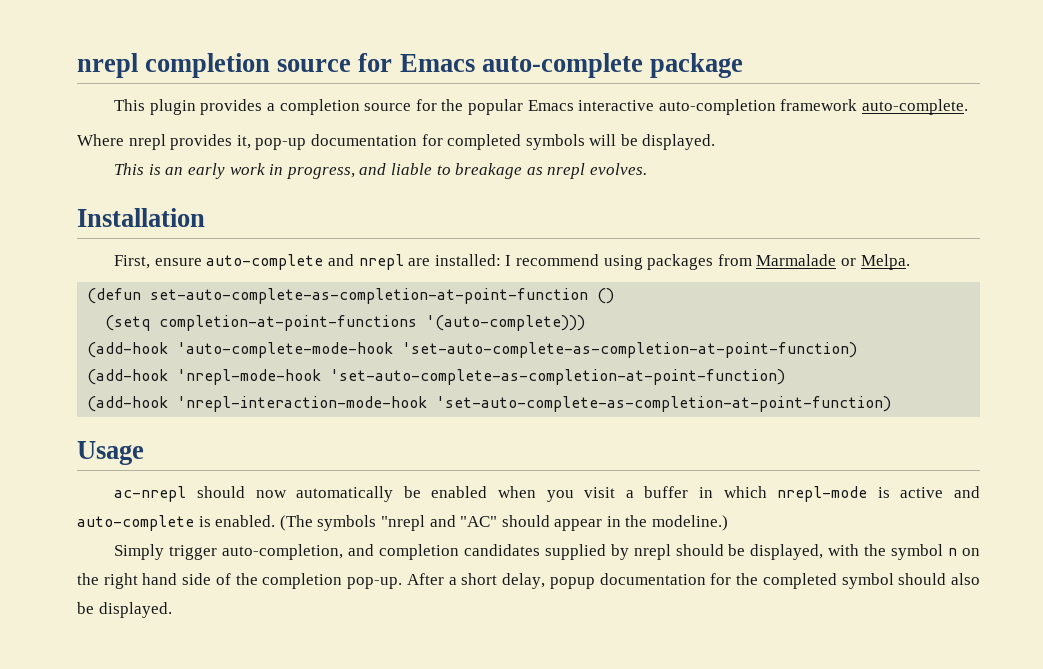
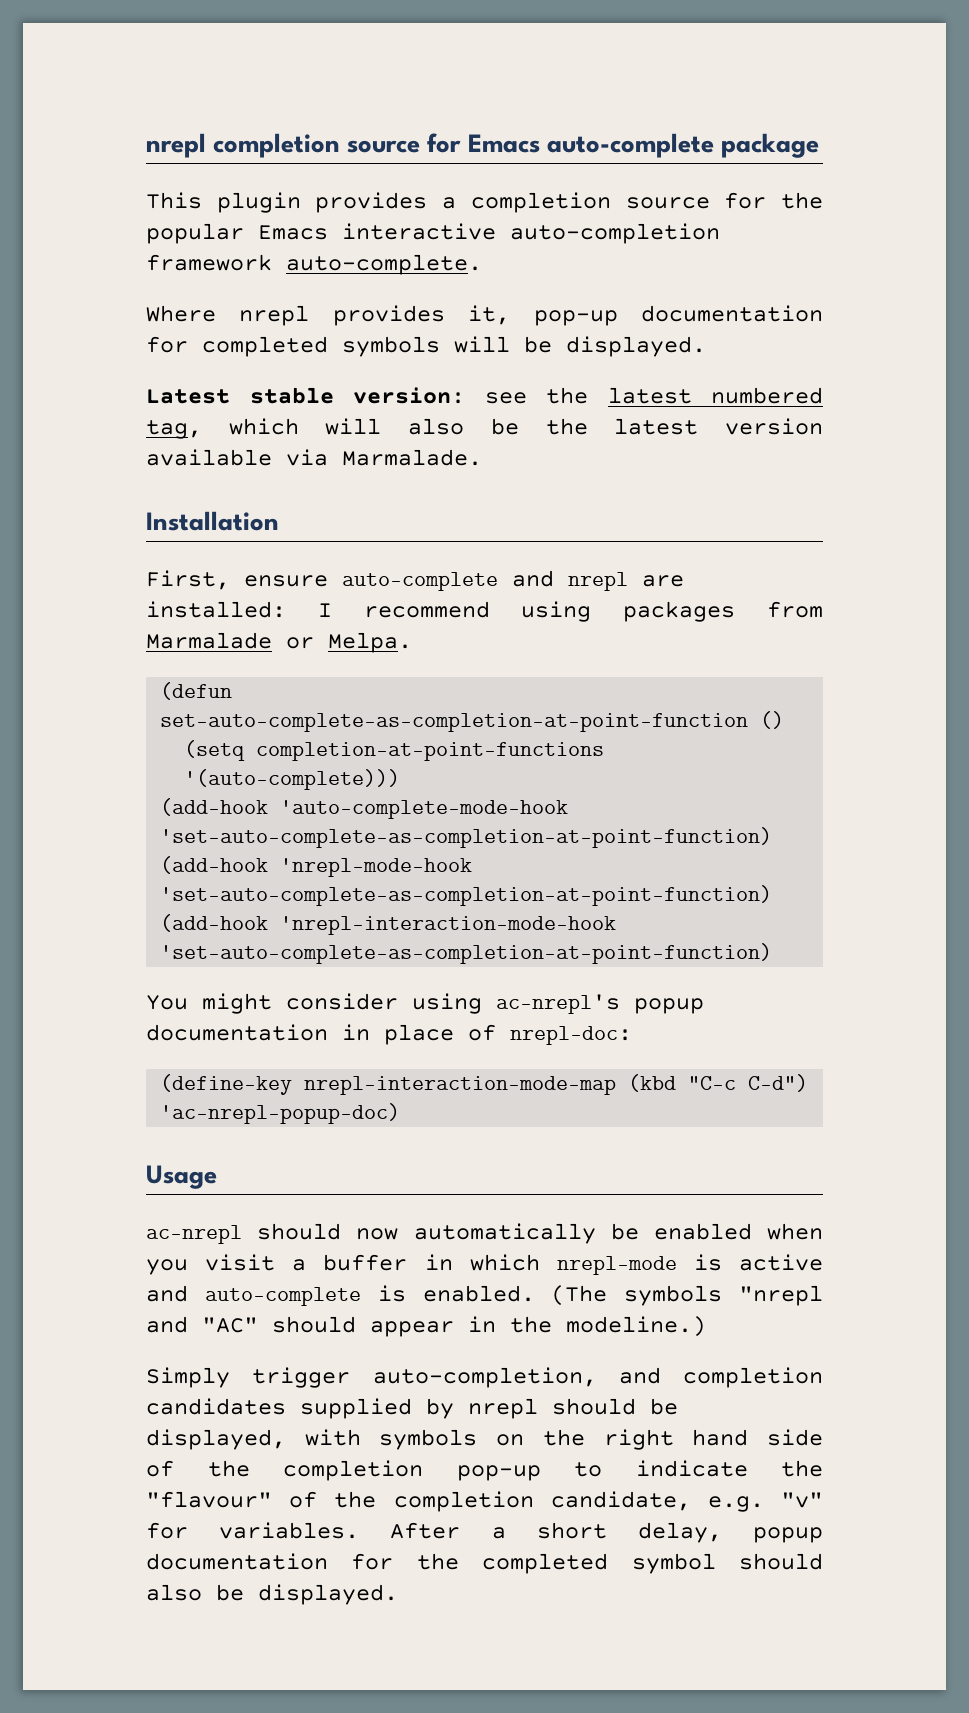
- This is an early work in progress, and liable to breakage as nrepl evolves.
+ Latest stable version: see the latest numbered tag, which will also be the latest version available via Marmalade.
+ You might consider using ac-nrepl's popup documentation in place of nrepl-doc:
+ (define-key nrepl-interaction-mode-map (kbd "C-c C-d") 'ac-nrepl-popup-doc)
- Simply trigger auto-completion, and completion candidates supplied by nrepl should be displayed, with the symbol n on the right hand side of the completion pop-up.
+ Simply trigger auto-completion, and completion candidates supplied by nrepl should be displayed, with symbols on the right hand side of the completion pop-up to indicate the "flavour" of the completion candidate, e.g. "v" for variables.

